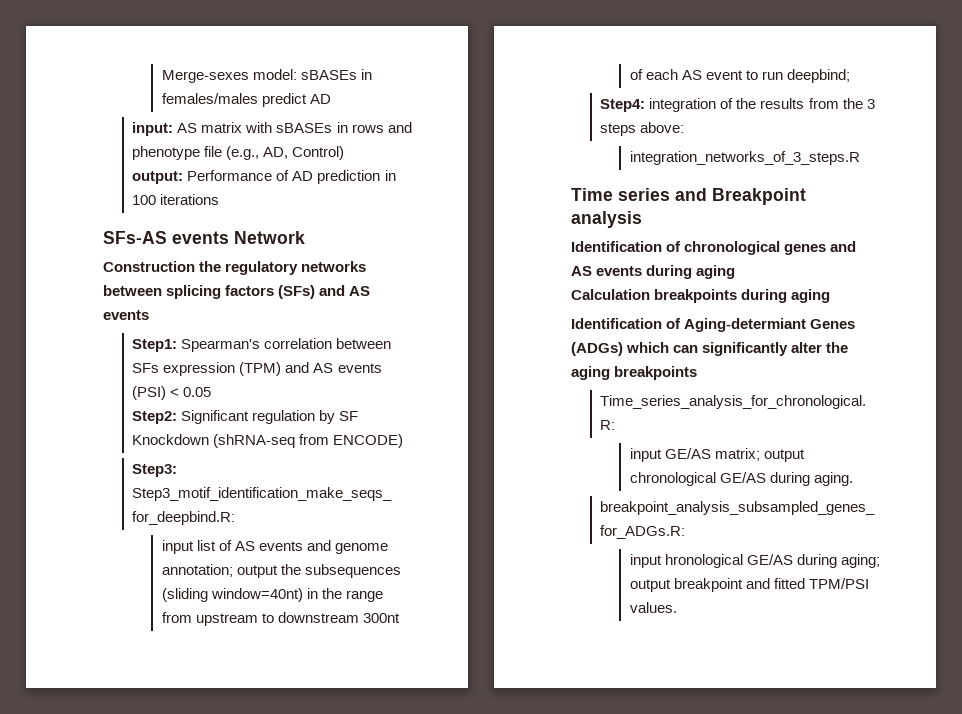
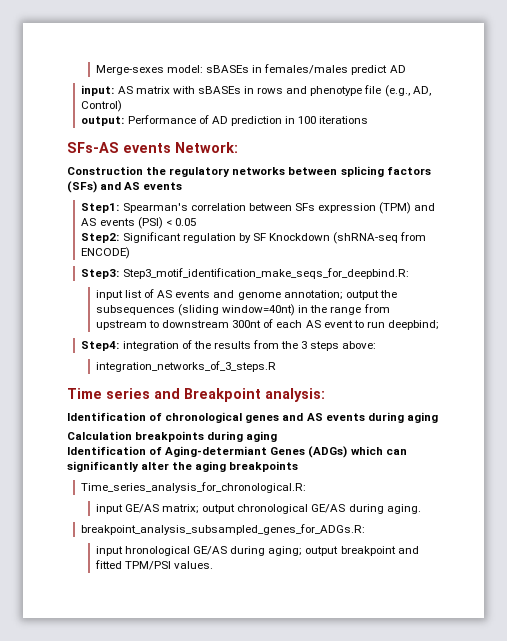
- SFs-AS events Network
+ SFs-AS events Network:
- Time series and Breakpoint analysis
+ Time series and Breakpoint analysis:

